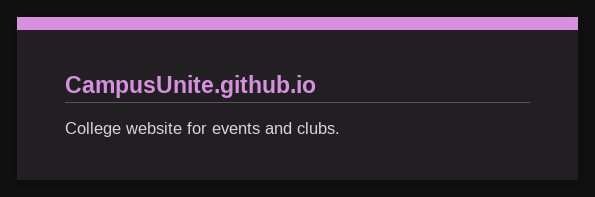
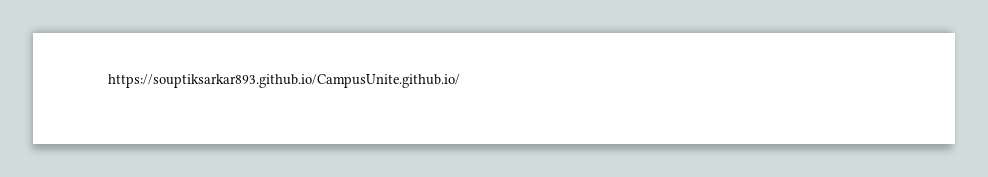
- CampusUnite.github.io
- College website for events and clubs.
+ https://souptiksarkar893.github.io/CampusUnite.github.io/

